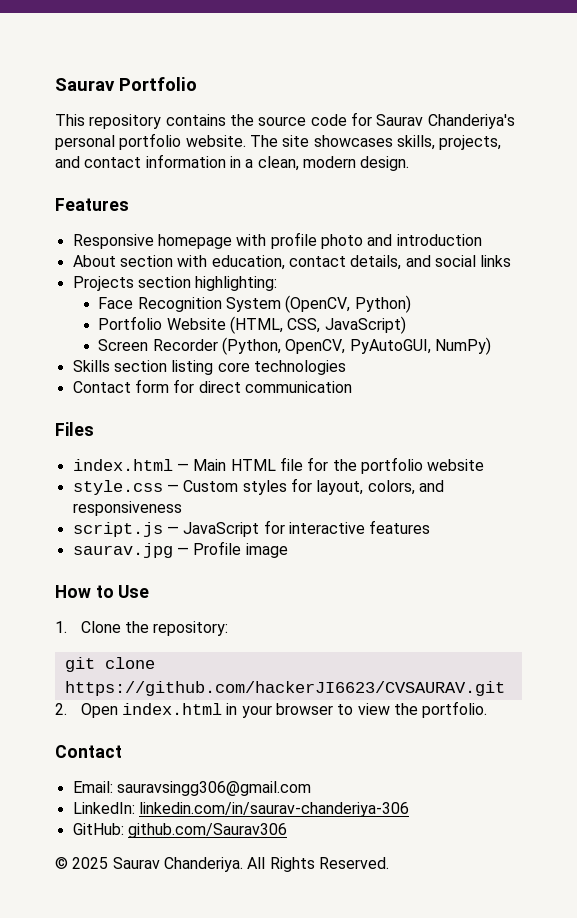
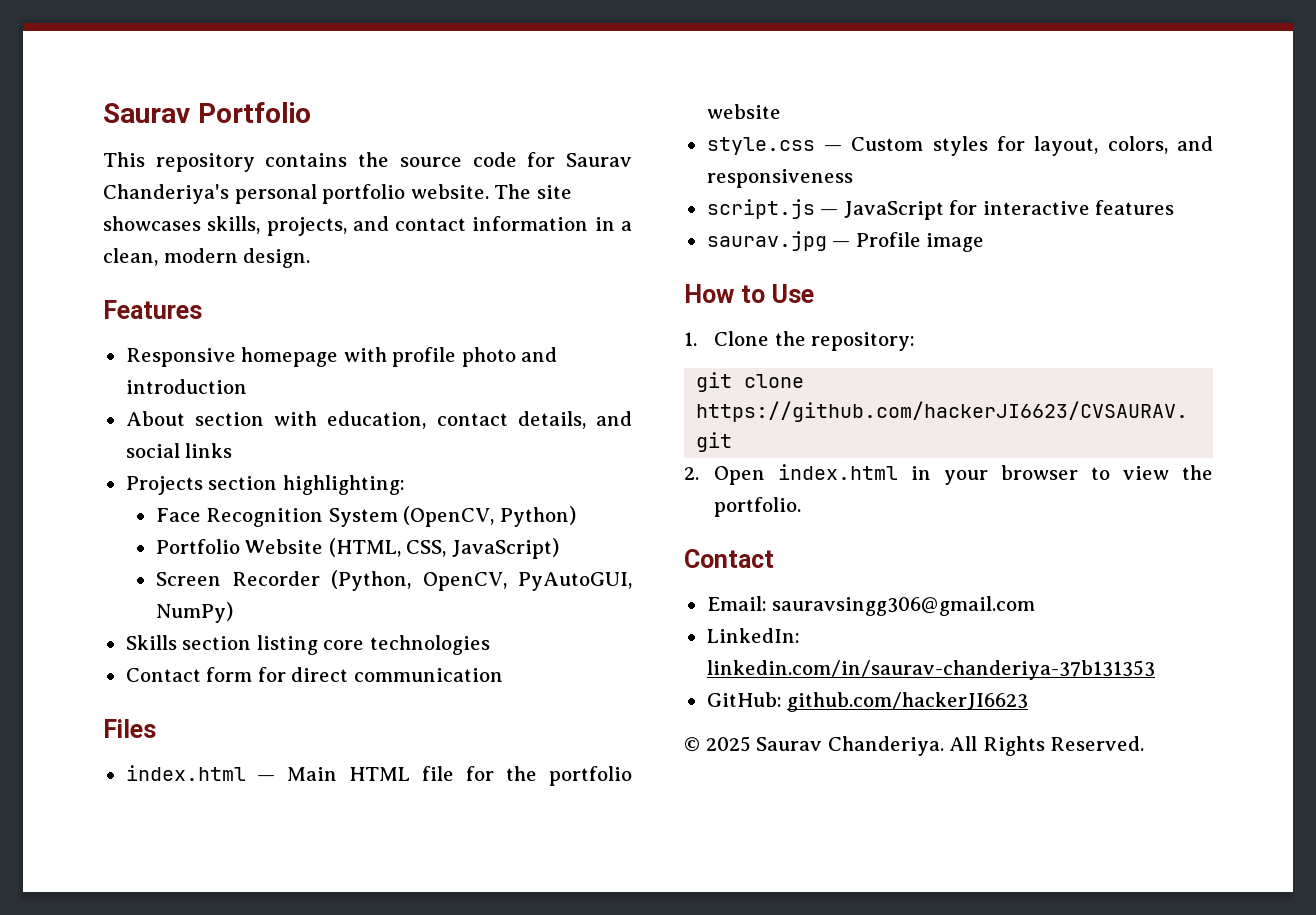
- LinkedIn: linkedin.com/in/saurav-chanderiya-306
+ LinkedIn: linkedin.com/in/saurav-chanderiya-37b131353
- GitHub: github.com/Saurav306
+ GitHub: github.com/hackerJI6623

